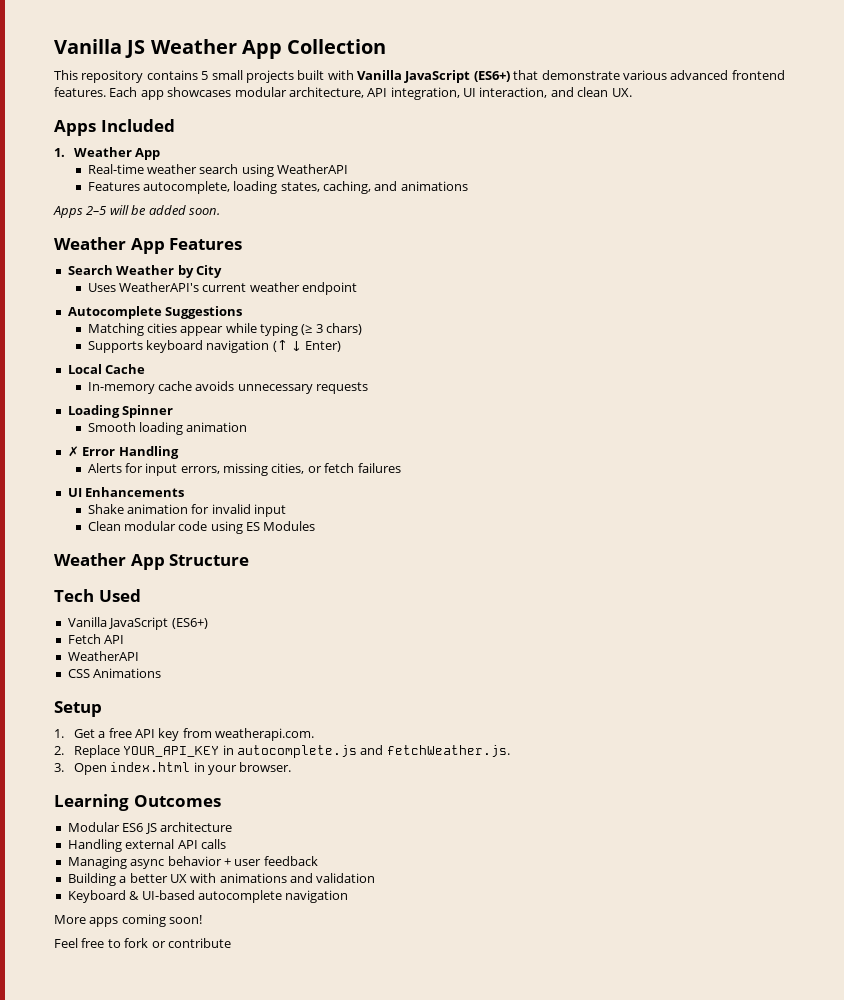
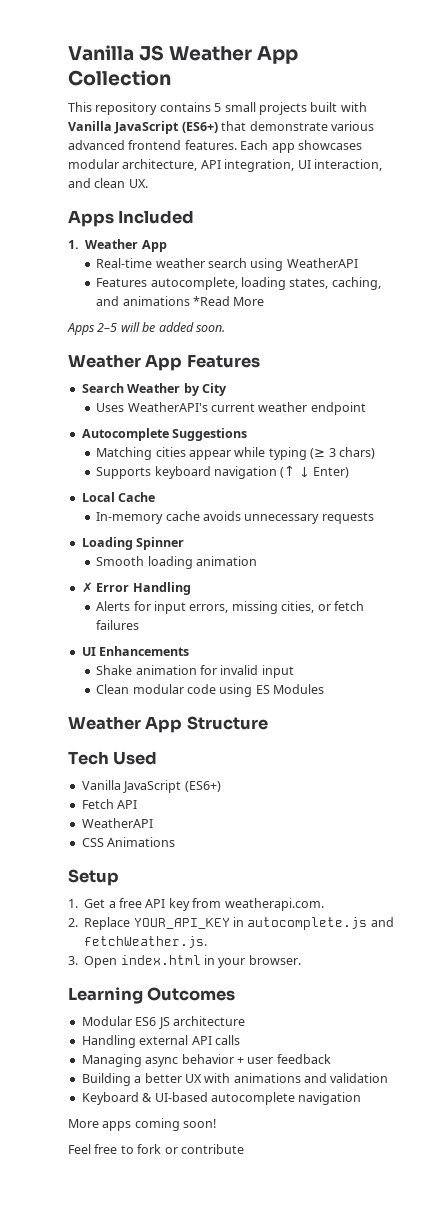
- Features autocomplete, loading states, caching, and animations
+ Features autocomplete, loading states, caching, and animations *Read More

